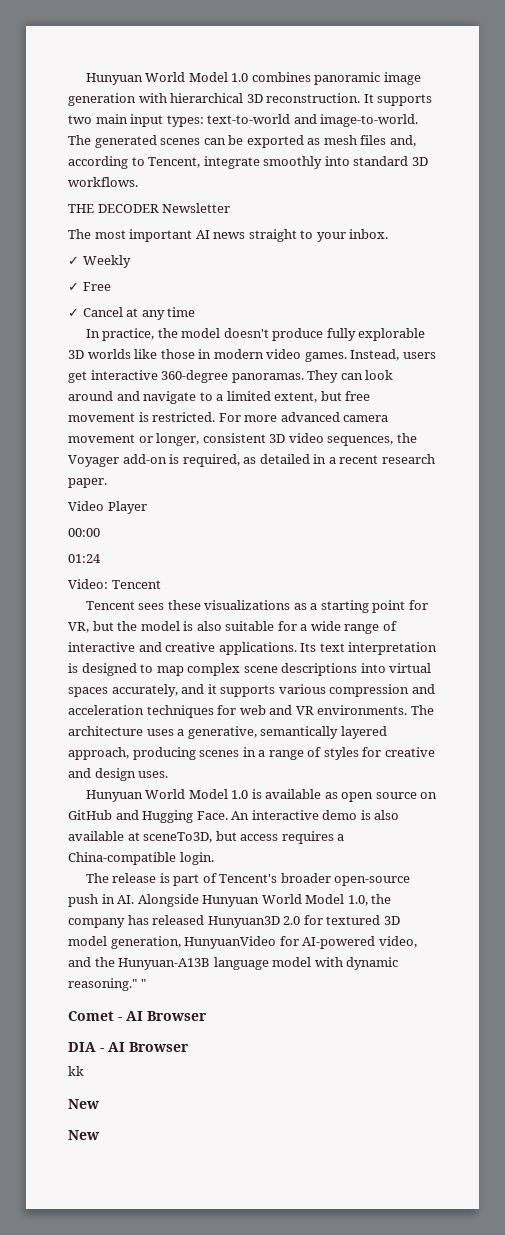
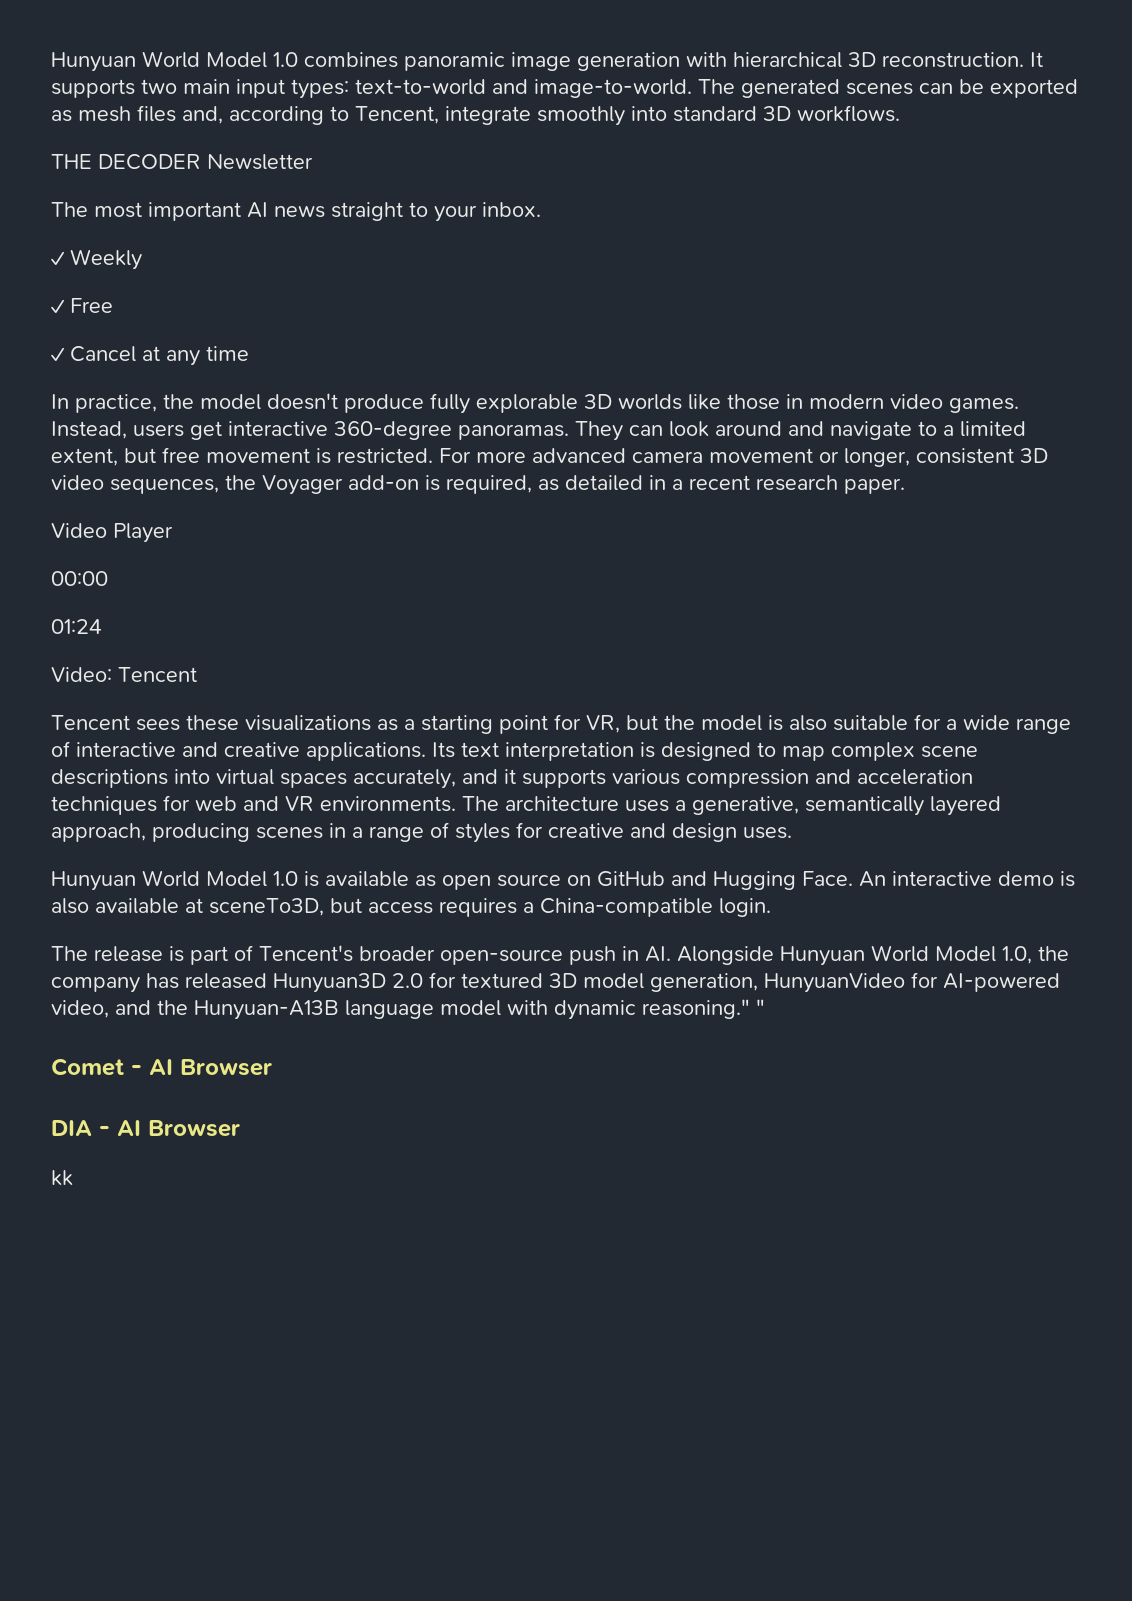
  kk
- New
- New

